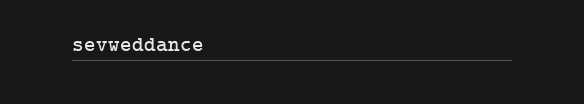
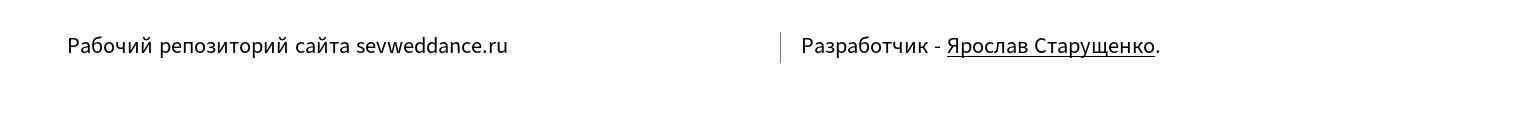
- sevweddance
+ Рабочий репозиторий сайта sevweddance.ru
+ Разработчик - Ярослав Старущенко.

